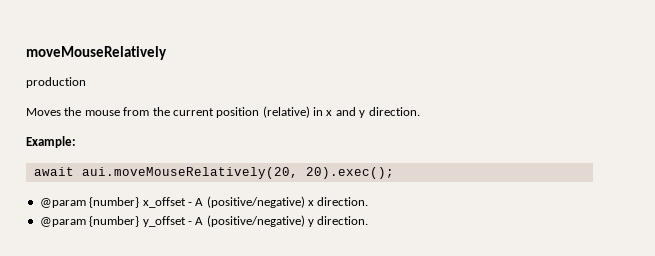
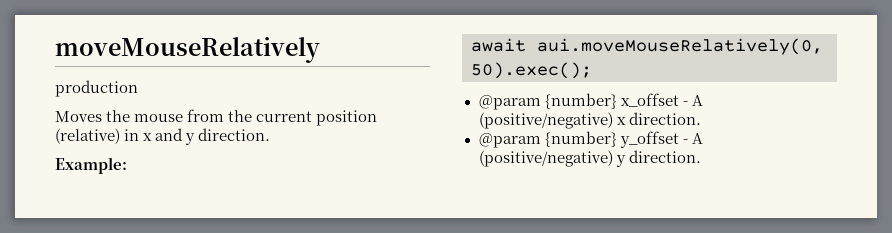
- await aui.moveMouseRelatively(20, 20).exec();
+ await aui.moveMouseRelatively(0, 50).exec();

